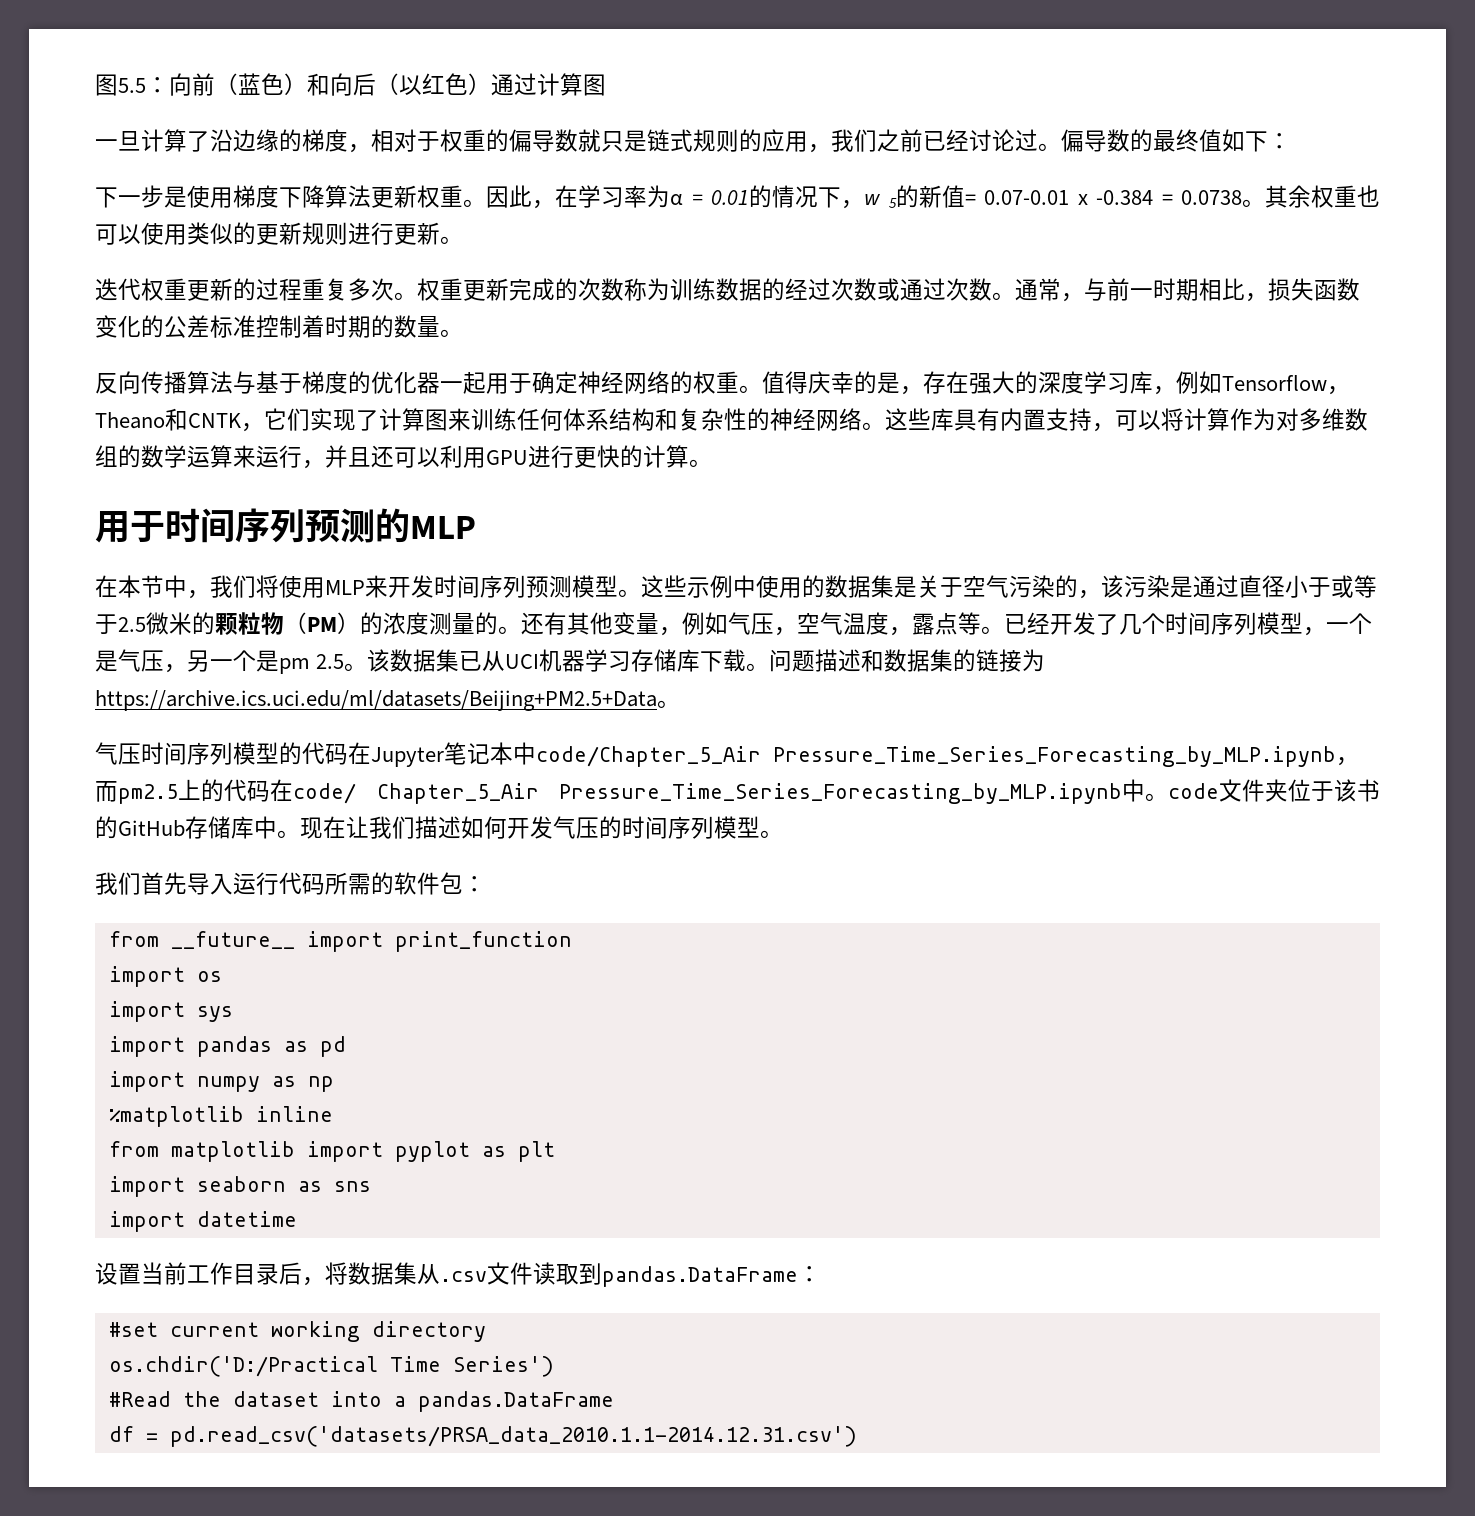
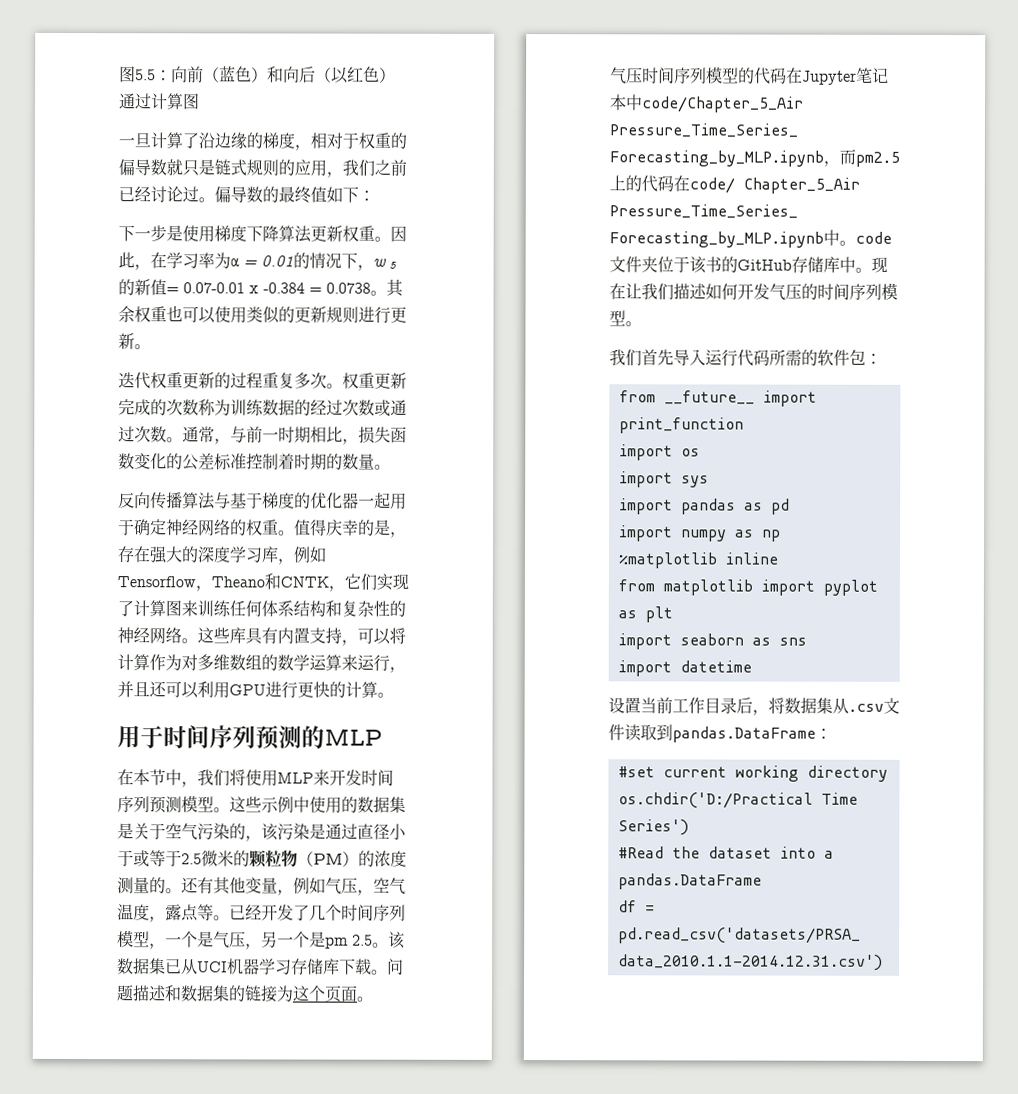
- 问题描述和数据集的链接为https://archive.ics.uci.edu/ml/datasets/Beijing+PM2.5+Data。
+ 问题描述和数据集的链接为这个页面。

